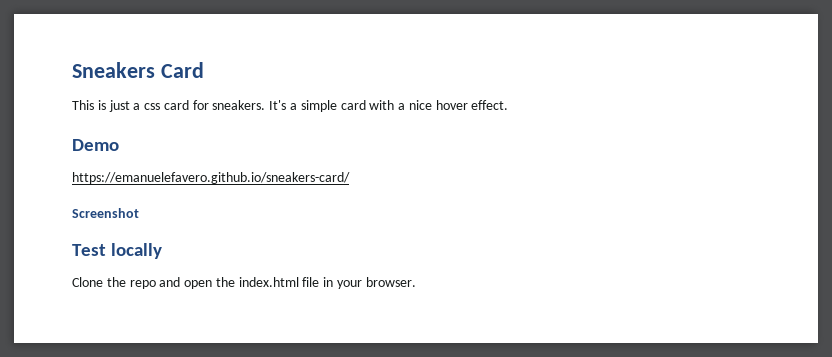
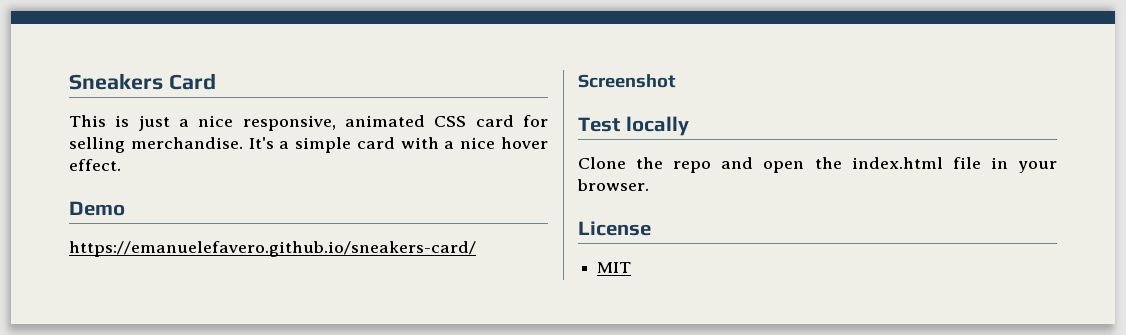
- This is just a css card for sneakers.
+ This is just a nice responsive, animated CSS card for selling merchandise.
+ License
+ MIT

